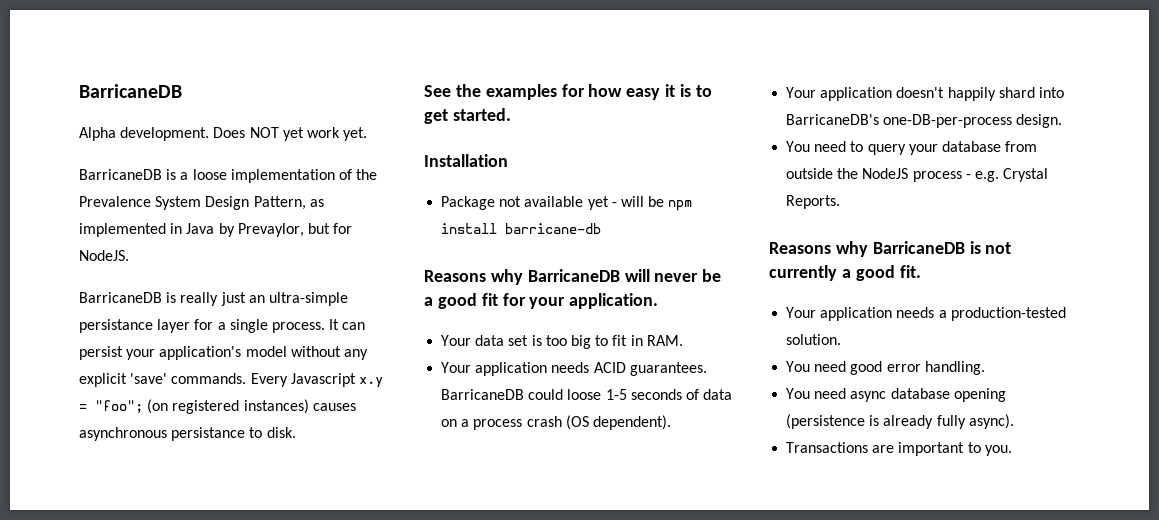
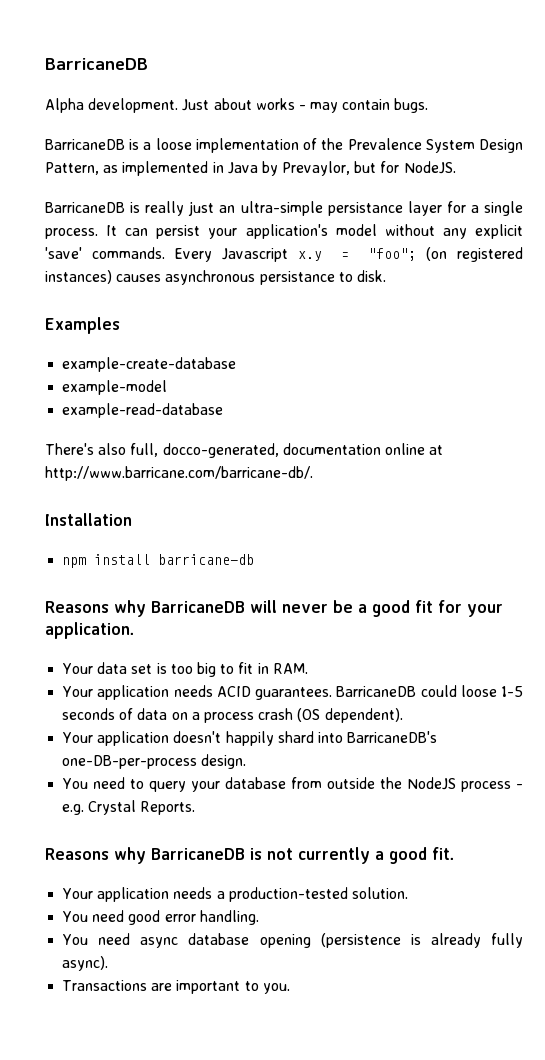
- Does NOT yet work yet.
+ Just about works - may contain bugs.
- See the examples for how easy it is to get started.
+ Examples
+ example-create-database
+ example-model
+ example-read-database
+ There's also full, docco-generated, documentation online at http://www.barricane.com/barricane-db/.
  Installation
- Package not available yet - will be npm install barricane-db
+ npm install barricane-db

